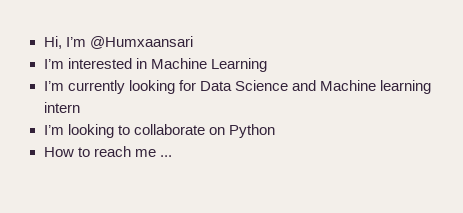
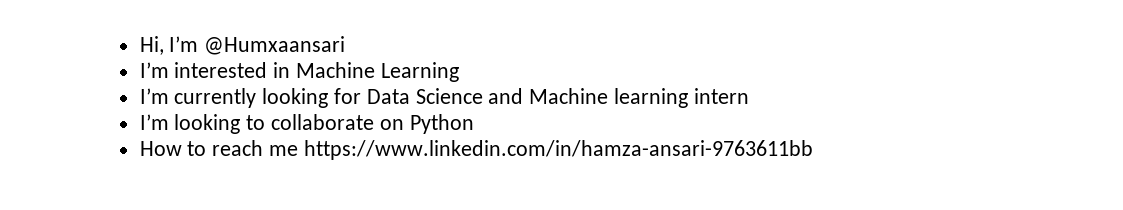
- How to reach me ...
+ How to reach me https://www.linkedin.com/in/hamza-ansari-9763611bb

